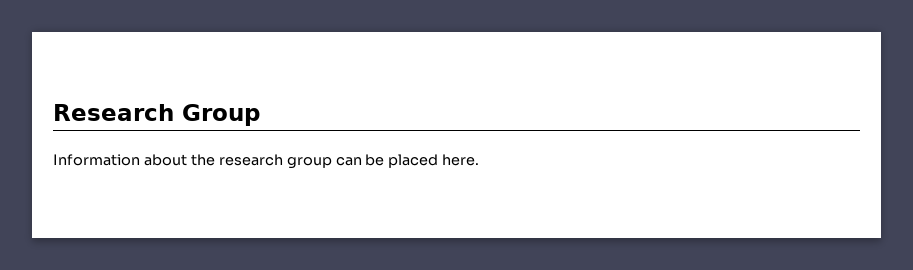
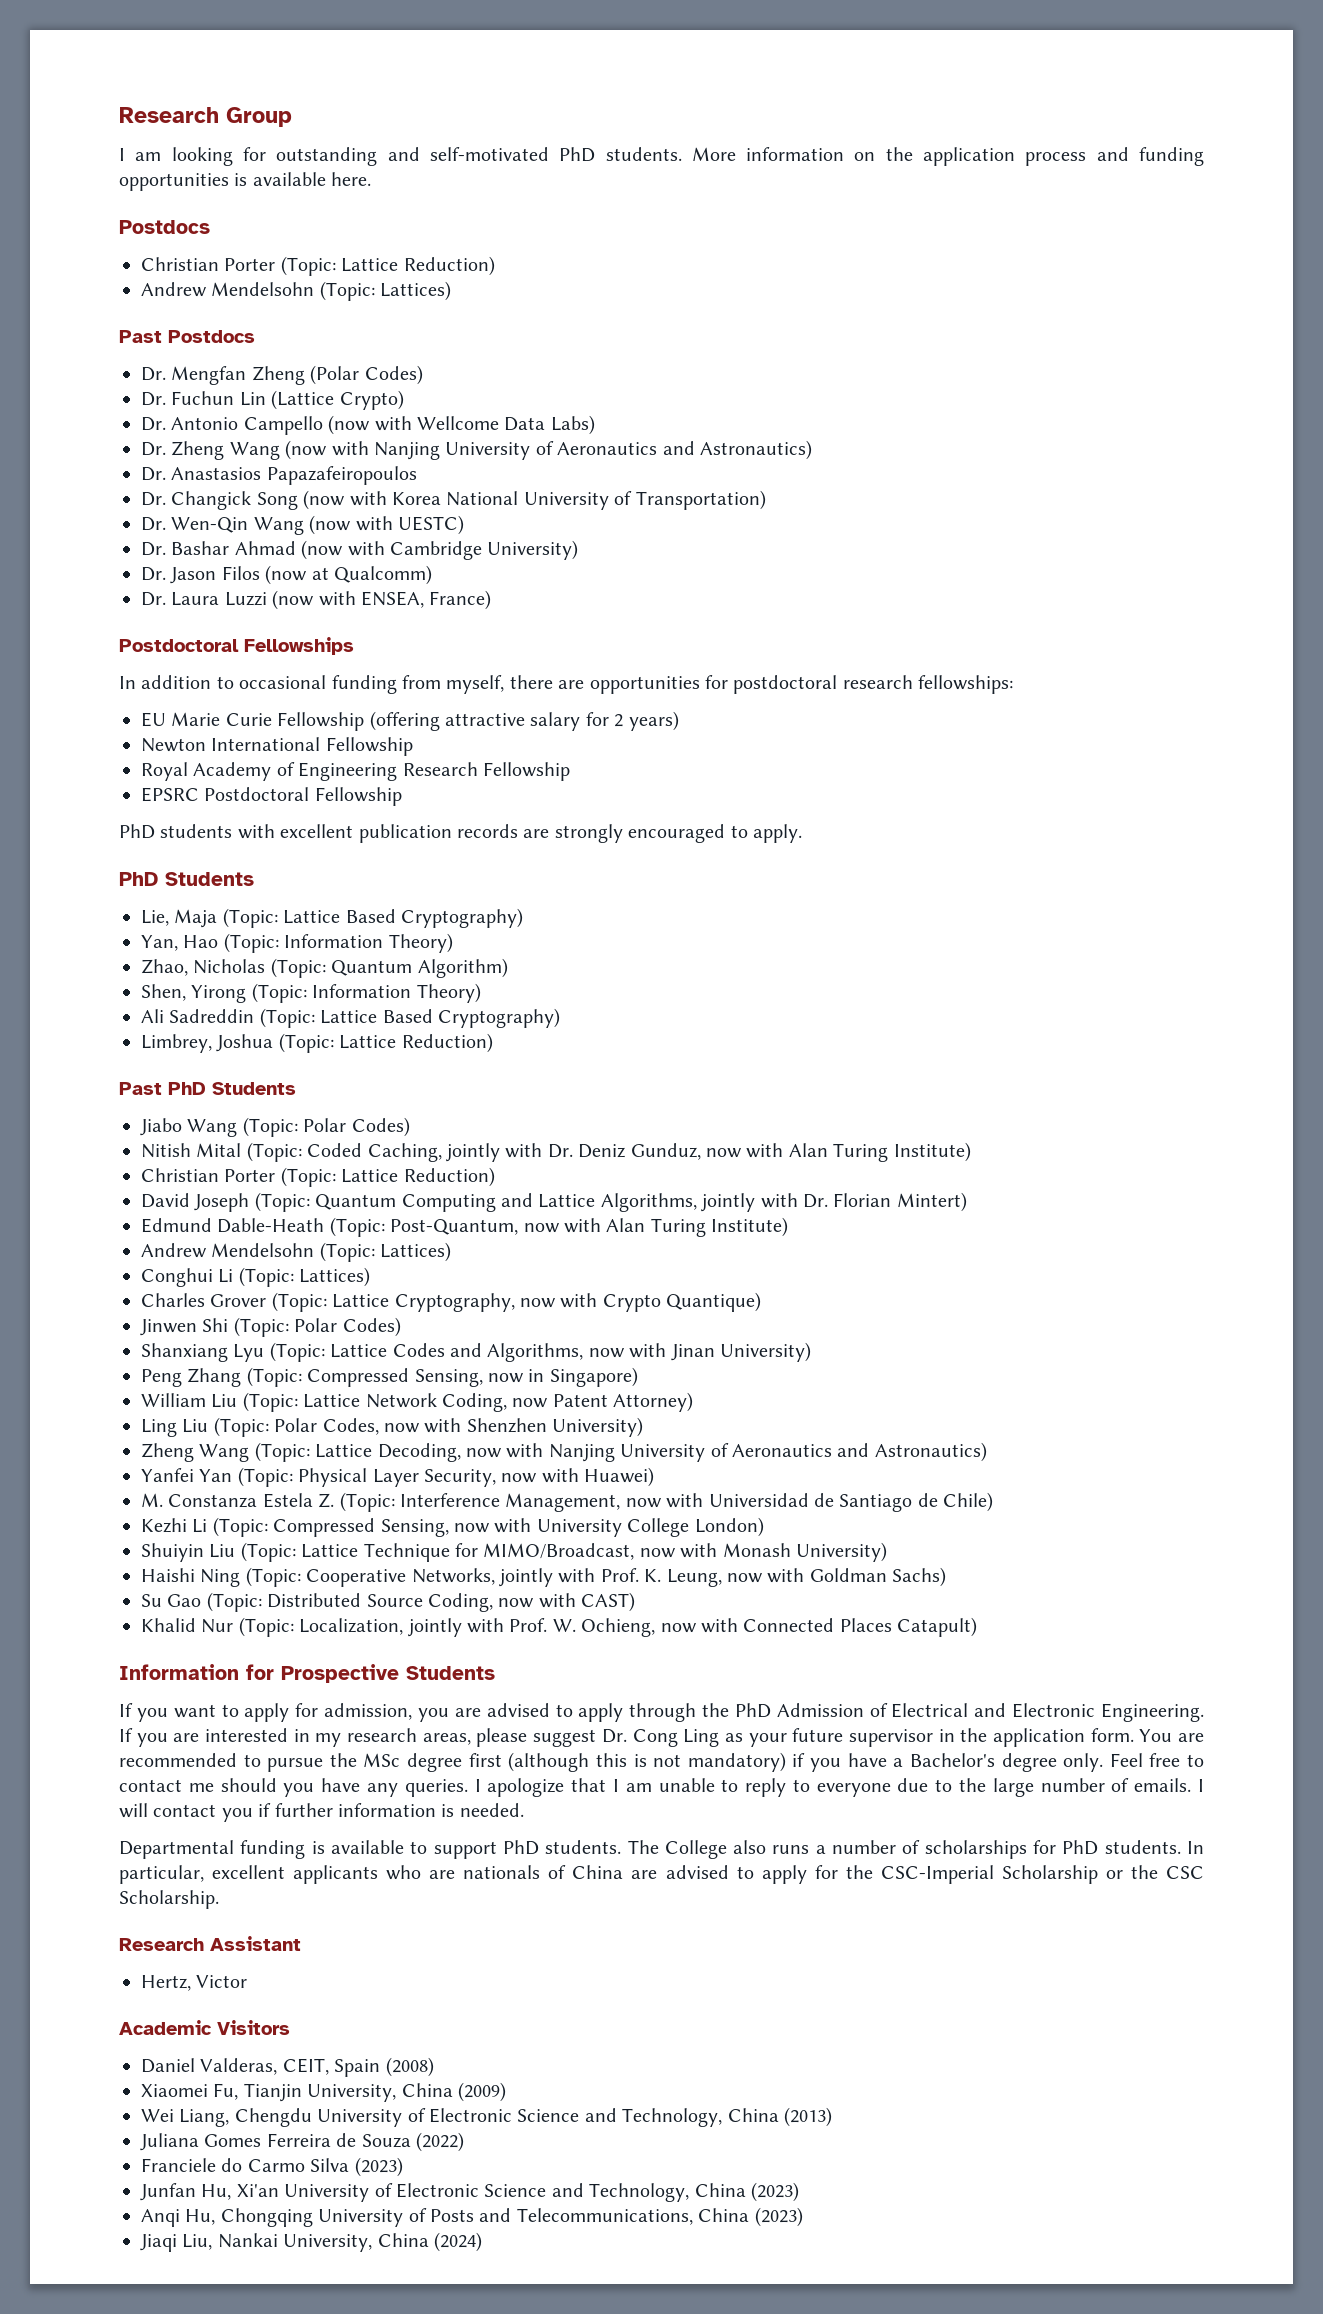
- Information about the research group can be placed here.
+ I am looking for outstanding and self-motivated PhD students. More information on the application process and funding opportunities is available here.
+ Postdocs
+ Christian Porter (Topic: Lattice Reduction)
+ Andrew Mendelsohn (Topic: Lattices)
+ Past Postdocs
+ Dr. Mengfan Zheng (Polar Codes)
+ Dr. Fuchun Lin (Lattice Crypto)
+ Dr. Antonio Campello (now with Wellcome Data Labs)
+ Dr. Zheng Wang (now with Nanjing University of Aeronautics and Astronautics)
+ Dr. Anastasios Papazafeiropoulos
+ Dr. Changick Song (now with Korea National University of Transportation)
+ Dr. Wen-Qin Wang (now with UESTC)
+ Dr. Bashar Ahmad (now with Cambridge University)
+ Dr. Jason Filos (now at Qualcomm)
+ Dr. Laura Luzzi (now with ENSEA, France)
+ Postdoctoral Fellowships
+ In addition to occasional funding from myself, there are opportunities for postdoctoral research fellowships:
+ EU Marie Curie Fellowship (offering attractive salary for 2 years)
+ Newton International Fellowship
+ Royal Academy of Engineering Research Fellowship
+ EPSRC Postdoctoral Fellowship
+ PhD students with excellent publication records are strongly encouraged to apply.
+ PhD Students
+ Lie, Maja (Topic: Lattice Based Cryptography)
+ Yan, Hao (Topic: Information Theory)
+ Zhao, Nicholas (Topic: Quantum Algorithm)
+ Shen, Yirong (Topic: Information Theory)
+ Ali Sadreddin (Topic: Lattice Based Cryptography)
+ Limbrey, Joshua (Topic: Lattice Reduction)
+ Past PhD Students
+ Jiabo Wang (Topic: Polar Codes)
+ Nitish Mital (Topic: Coded Caching, jointly with Dr. Deniz Gunduz, now with Alan Turing Institute)
+ Christian Porter (Topic: Lattice Reduction)
+ David Joseph (Topic: Quantum Computing and Lattice Algorithms, jointly with Dr. Florian Mintert)
+ Edmund Dable-Heath (Topic: Post-Quantum, now with Alan Turing Institute)
+ Andrew Mendelsohn (Topic: Lattices)
+ Conghui Li (Topic: Lattices)
+ Charles Grover (Topic: Lattice Cryptography, now with Crypto Quantique)
+ Jinwen Shi (Topic: Polar Codes)
+ Shanxiang Lyu (Topic: Lattice Codes and Algorithms, now with Jinan University)
+ Peng Zhang (Topic: Compressed Sensing, now in Singapore)
+ William Liu (Topic: Lattice Network Coding, now Patent Attorney)
+ Ling Liu (Topic: Polar Codes, now with Shenzhen University)
+ Zheng Wang (Topic: Lattice Decoding, now with Nanjing University of Aeronautics and Astronautics)
+ Yanfei Yan (Topic: Physical Layer Security, now with Huawei)
+ M. Constanza Estela Z. (Topic: Interference Management, now with Universidad de Santiago de Chile)
+ Kezhi Li (Topic: Compressed Sensing, now with University College London)
+ Shuiyin Liu (Topic: Lattice Technique for MIMO/Broadcast, now with Monash University)
+ Haishi Ning (Topic: Cooperative Networks, jointly with Prof. K. Leung, now with Goldman Sachs)
+ Su Gao (Topic: Distributed Source Coding, now with CAST)
+ Khalid Nur (Topic: Localization, jointly with Prof. W. Ochieng, now with Connected Places Catapult)
+ Information for Prospective Students
+ If you want to apply for admission, you are advised to apply through the PhD Admission of Electrical and Electronic Engineering. If you are interested in my research areas, please suggest Dr. Cong Ling as your future supervisor in the application form. You are recommended to pursue the MSc degree first (although this is not mandatory) if you have a Bachelor's degree only. Feel free to contact me should you have any queries. I apologize that I am unable to reply to everyone due to the large number of emails. I will contact you if further information is needed.
+ Departmental funding is available to support PhD students. The College also runs a number of scholarships for PhD students. In particular, excellent applicants who are nationals of China are advised to apply for the CSC-Imperial Scholarship or the CSC Scholarship.
+ Research Assistant
+ Hertz, Victor
+ Academic Visitors
+ Daniel Valderas, CEIT, Spain (2008)
+ Xiaomei Fu, Tianjin University, China (2009)
+ Wei Liang, Chengdu University of Electronic Science and Technology, China (2013)
+ Juliana Gomes Ferreira de Souza (2022)
+ Franciele do Carmo Silva (2023)
+ Junfan Hu, Xi'an University of Electronic Science and Technology, China (2023)
+ Anqi Hu, Chongqing University of Posts and Telecommunications, China (2023)
+ Jiaqi Liu, Nankai University, China (2024)

